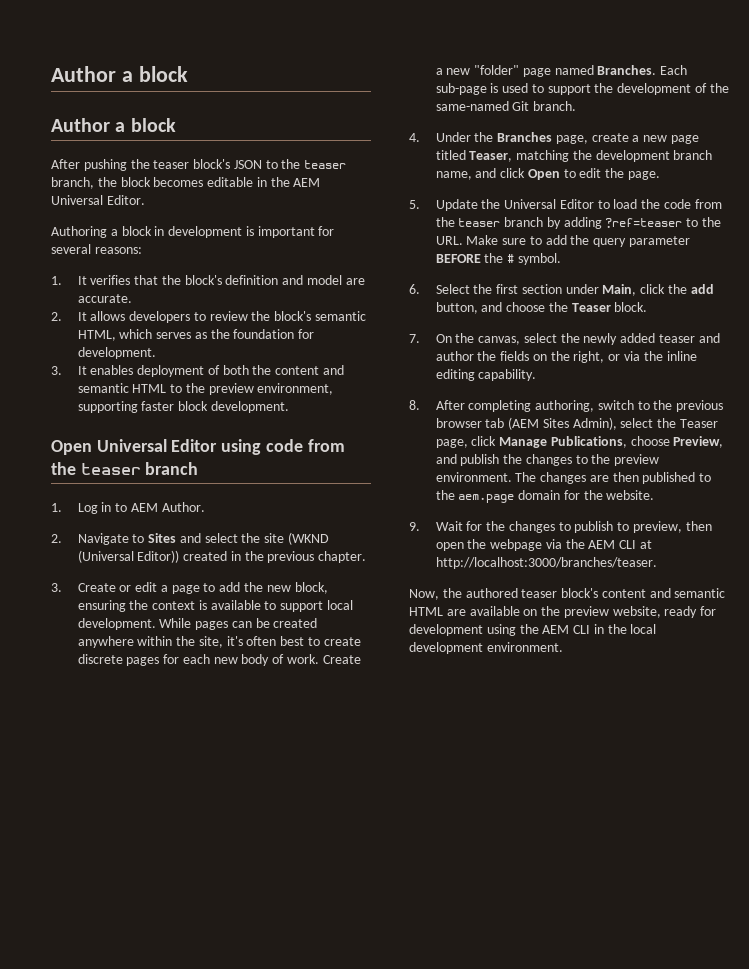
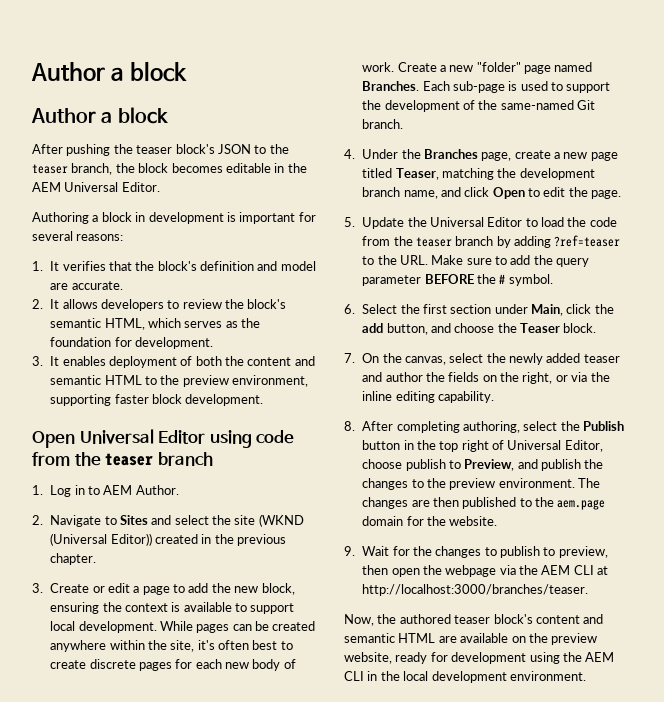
- 8. After completing authoring, switch to the previous browser tab (AEM Sites Admin), select the Teaser page, click Manage Publications, choose Preview, and publish the changes to the preview environment.
+ 8. After completing authoring, select the Publish button in the top right of Universal Editor, choose publish to Preview, and publish the changes to the preview environment.

